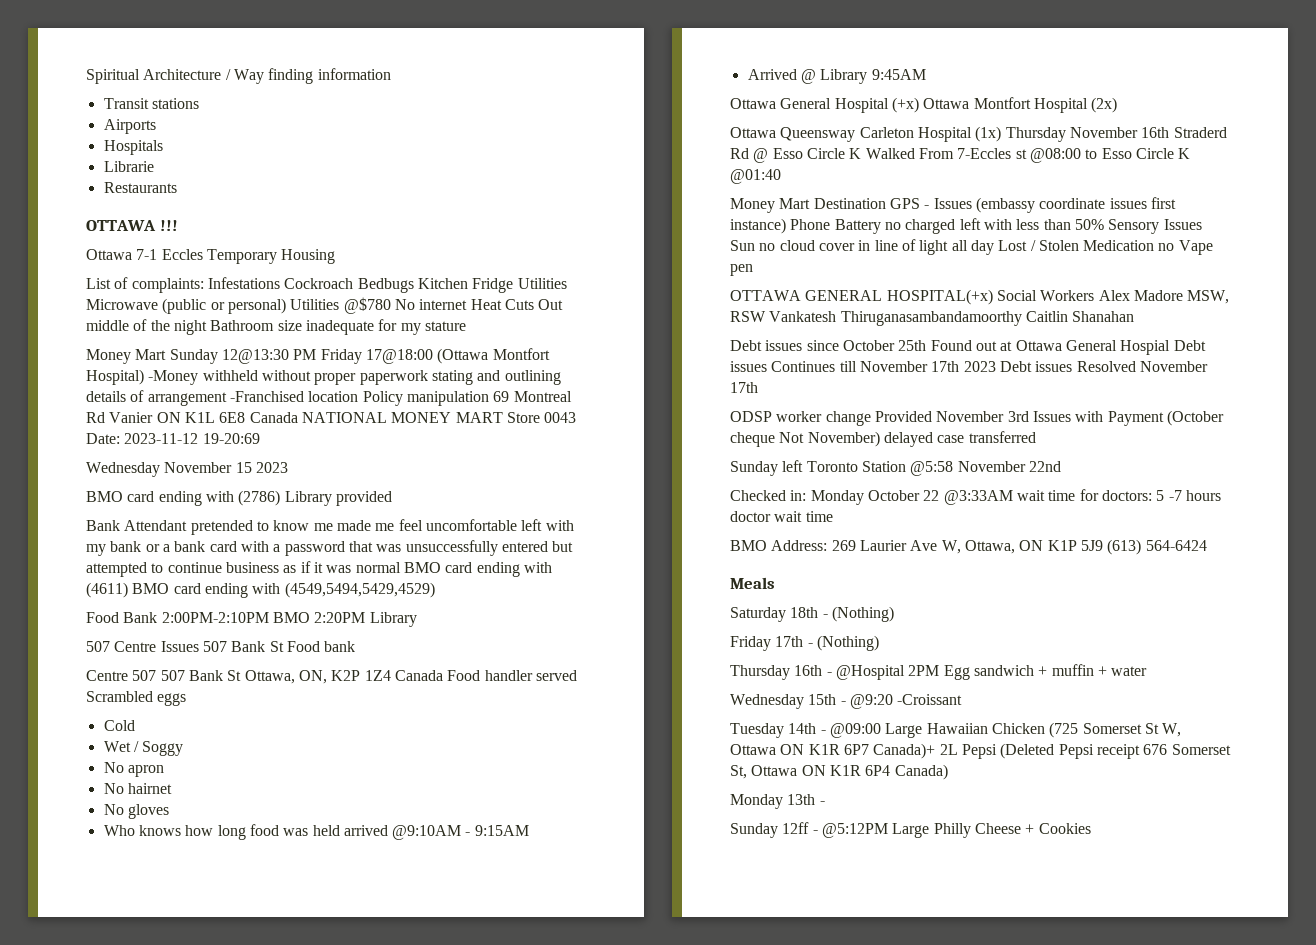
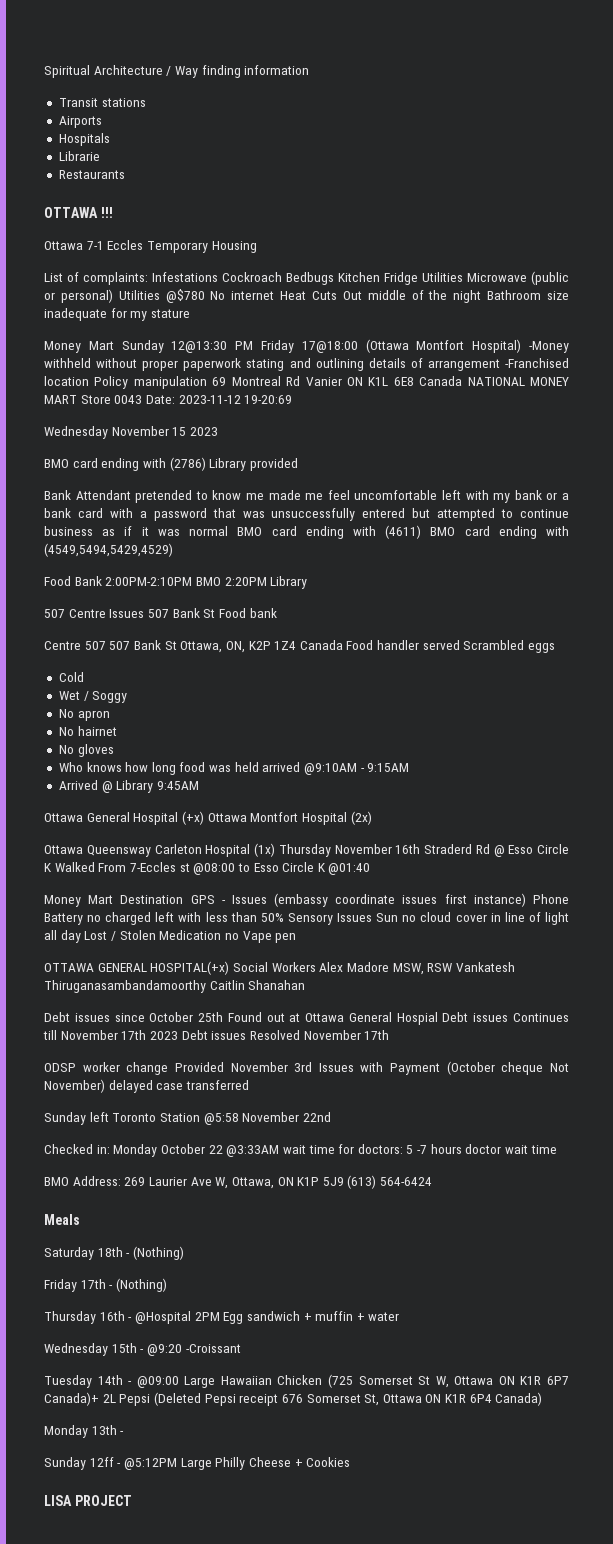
+ LISA PROJECT

